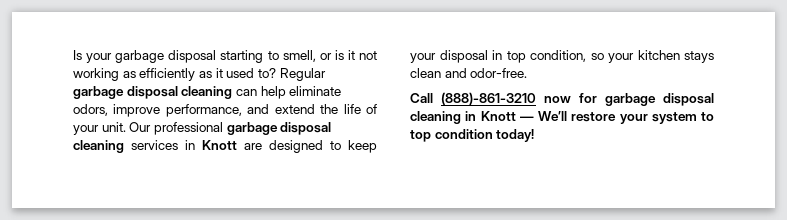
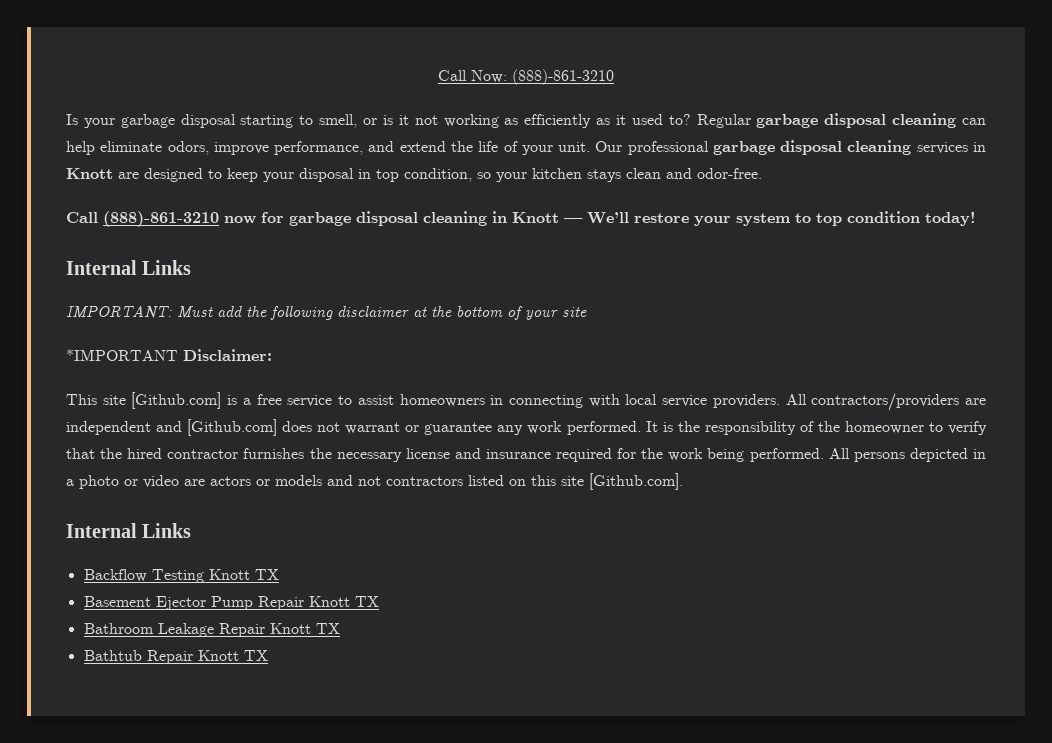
+ Call Now: (888)-861-3210
  Call (888)-861-3210 now for garbage disposal cleaning in Knott — We’ll restore your system to top condition today!
+ Internal Links
+ IMPORTANT: Must add the following disclaimer at the bottom of your site
+ *IMPORTANT Disclaimer:
+ This site [Github.com] is a free service to assist homeowners in connecting with local service providers. All contractors/providers are independent and [Github.com] does not warrant or guarantee any work performed. It is the responsibility of the homeowner to verify that the hired contractor furnishes the necessary license and insurance required for the work being performed. All persons depicted in a photo or video are actors or models and not contractors listed on this site [Github.com].
+ Internal Links
+ Backflow Testing Knott TX
+ Basement Ejector Pump Repair Knott TX
+ Bathroom Leakage Repair Knott TX
+ Bathtub Repair Knott TX

